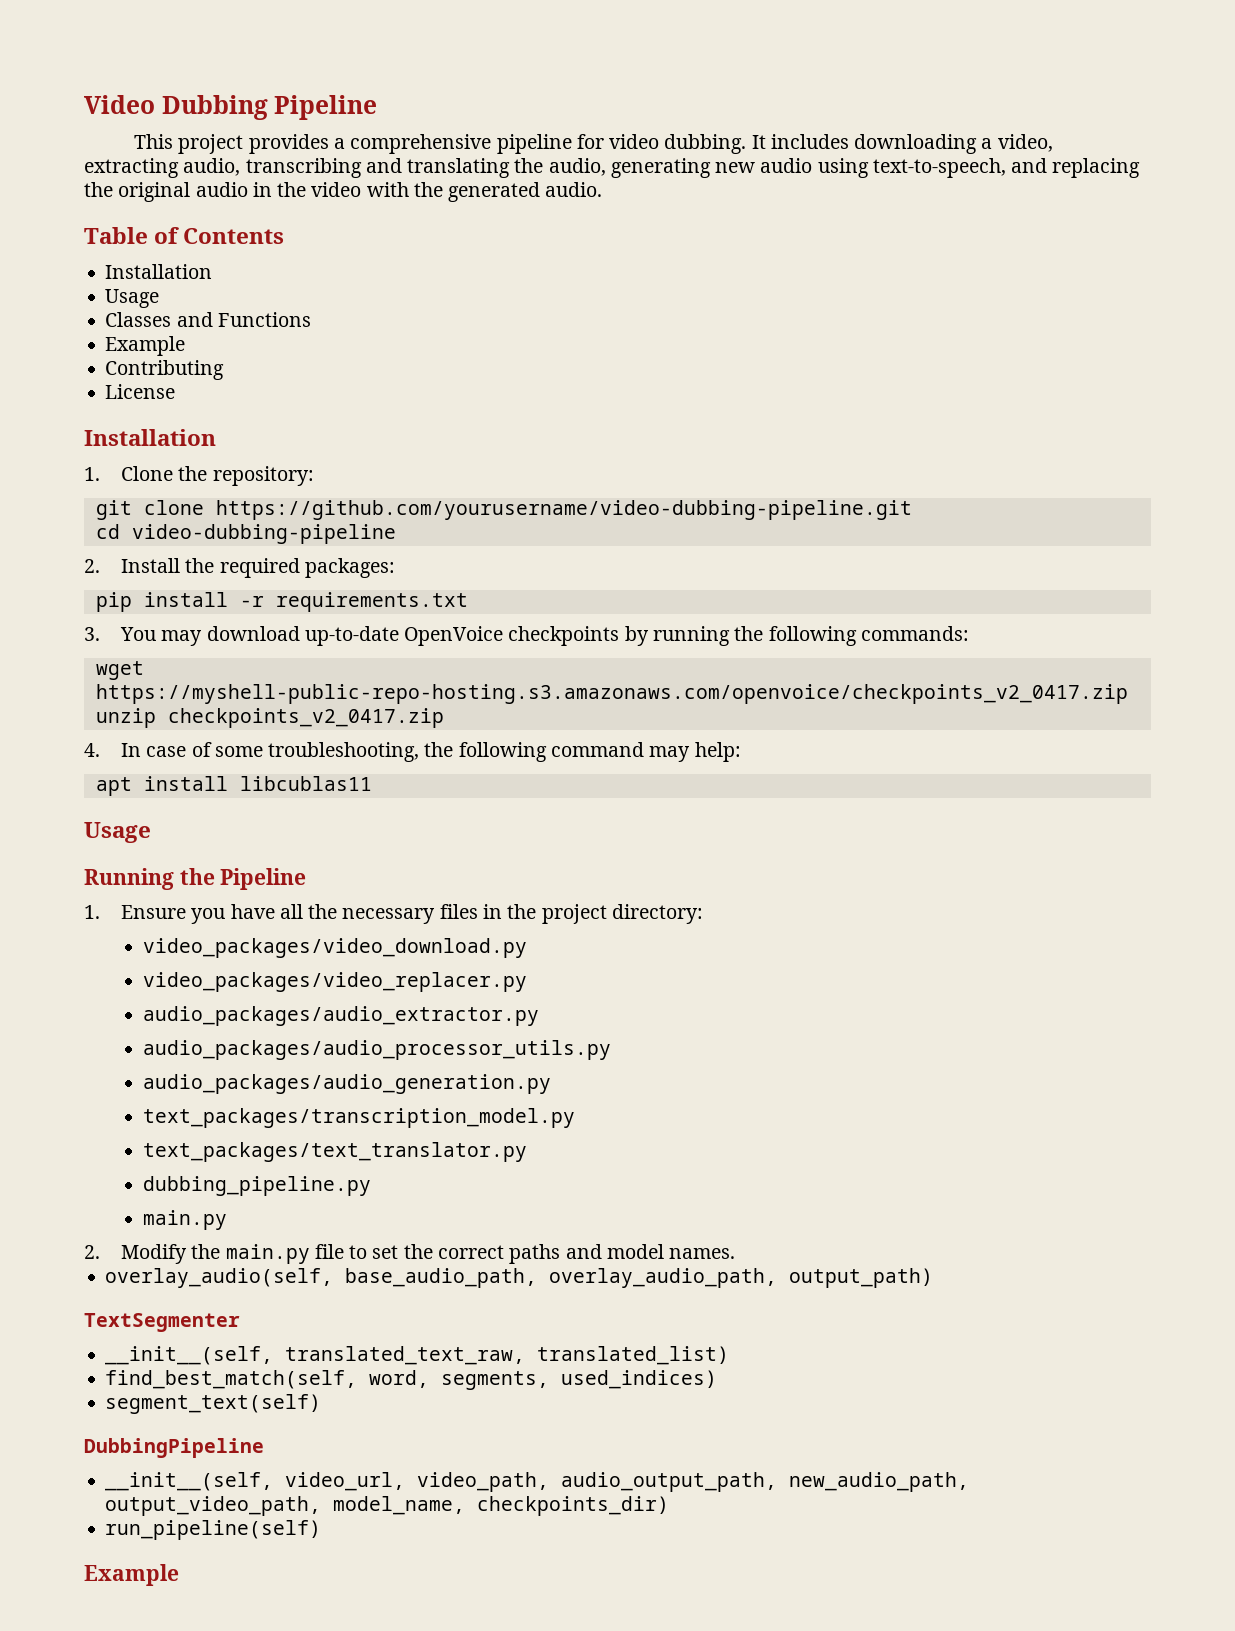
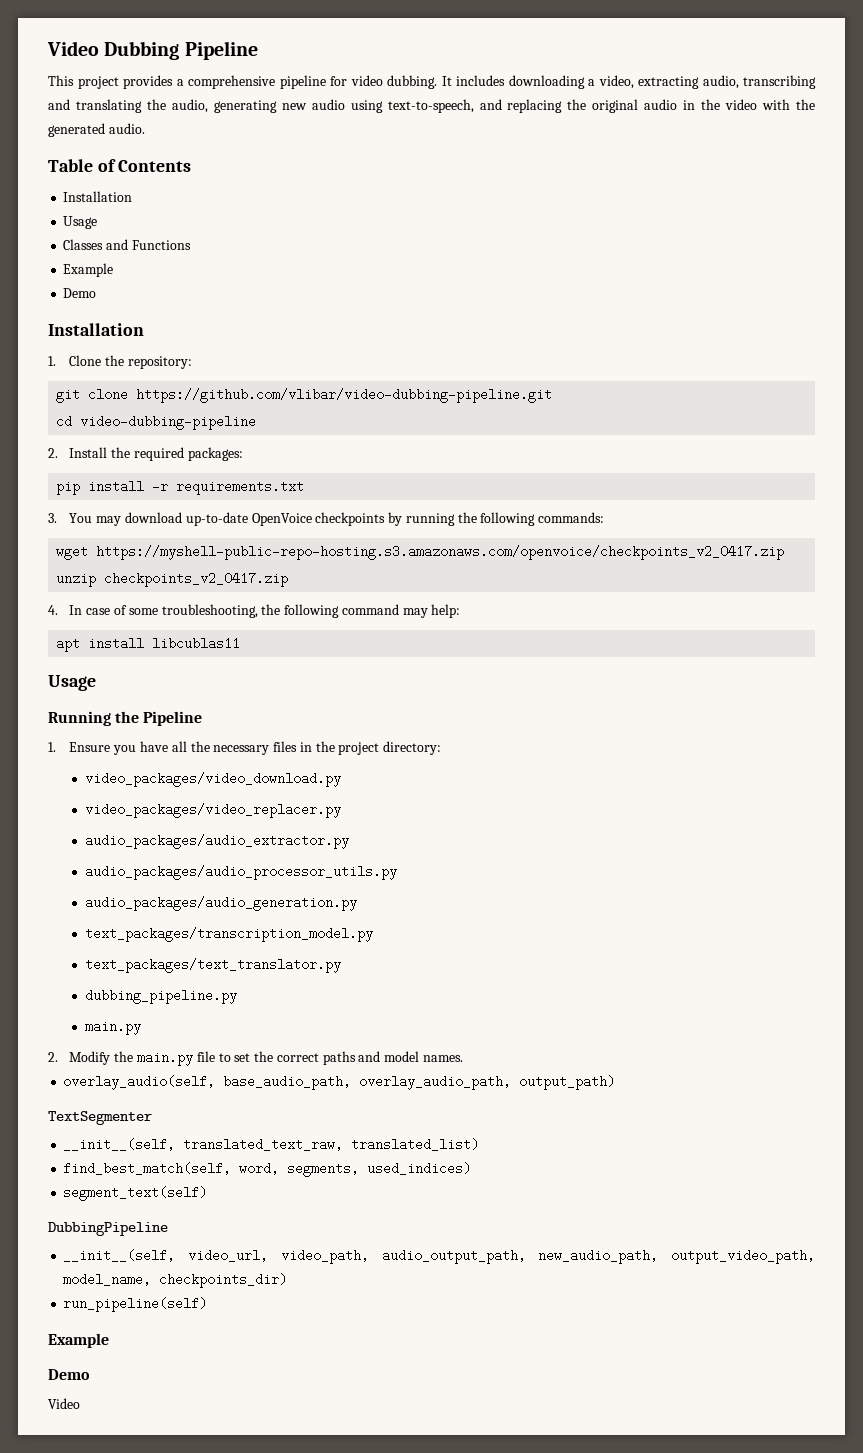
  Classes and Functions
  Example
- Contributing
- License
+ Demo
- git clone https://github.com/yourusername/video-dubbing-pipeline.git
+ git clone https://github.com/vlibar/video-dubbing-pipeline.git
  run_pipeline(self)
  Example
+ Demo
+ Video

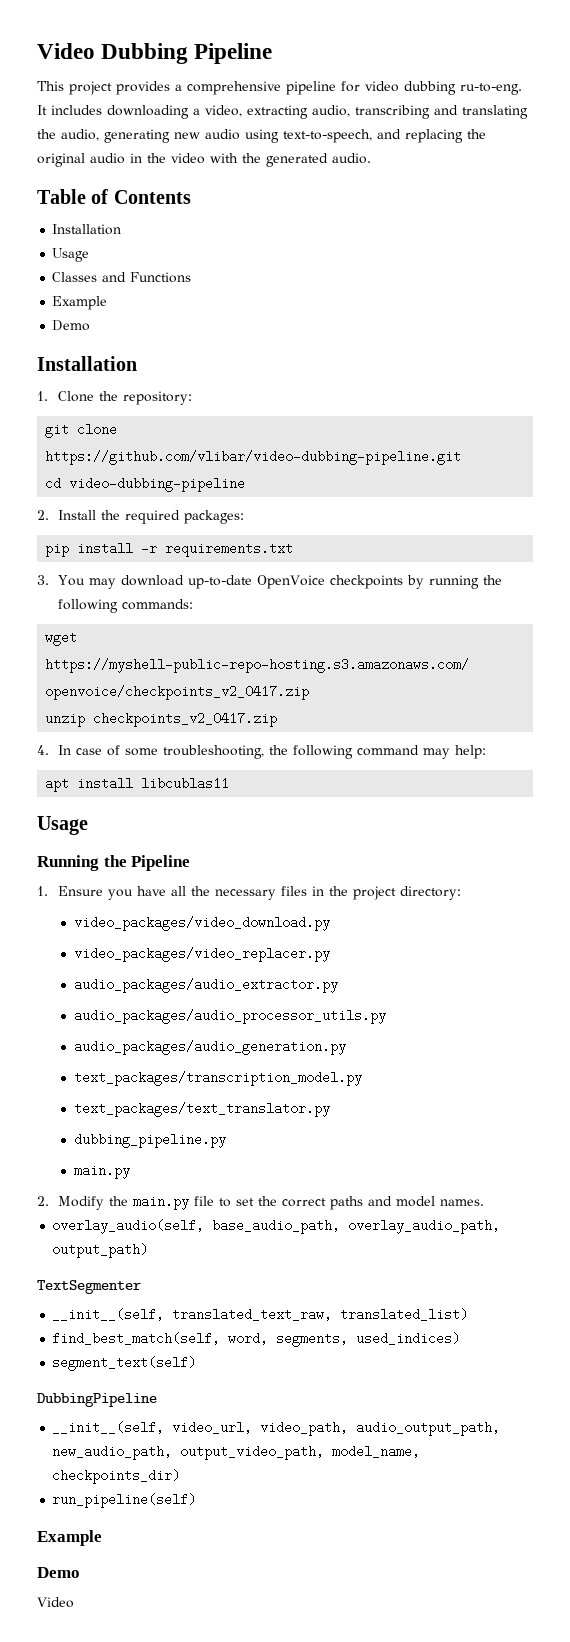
- This project provides a comprehensive pipeline for video dubbing.
+ This project provides a comprehensive pipeline for video dubbing ru-to-eng.

